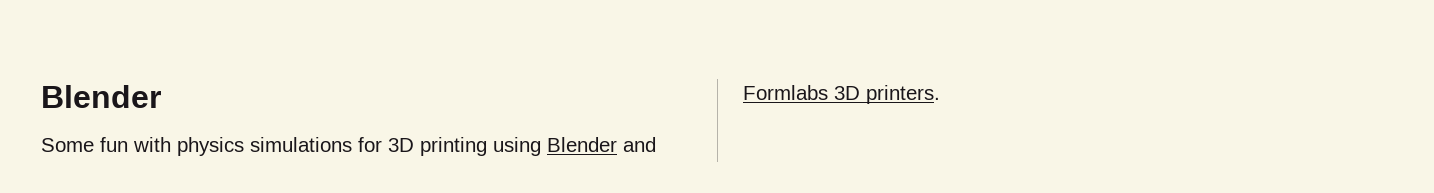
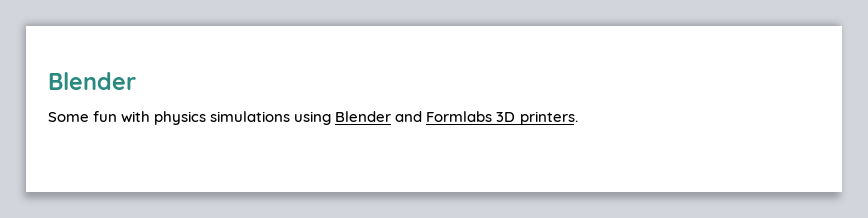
- Some fun with physics simulations for 3D printing using Blender and Formlabs 3D printers.
+ Some fun with physics simulations using Blender and Formlabs 3D printers.

